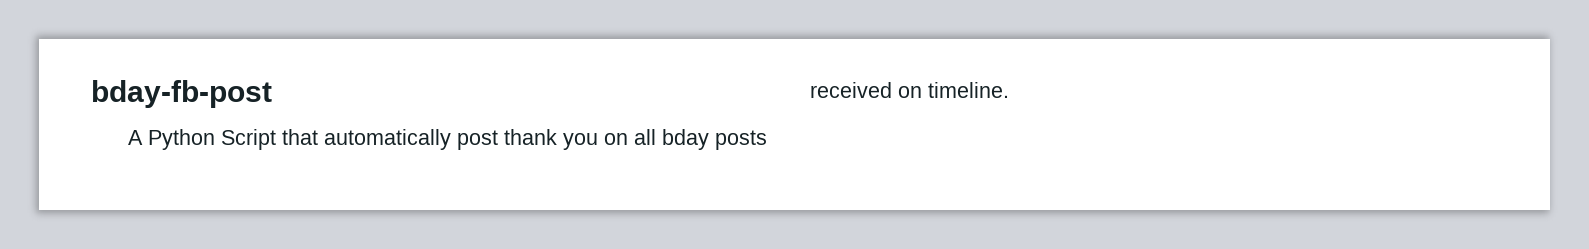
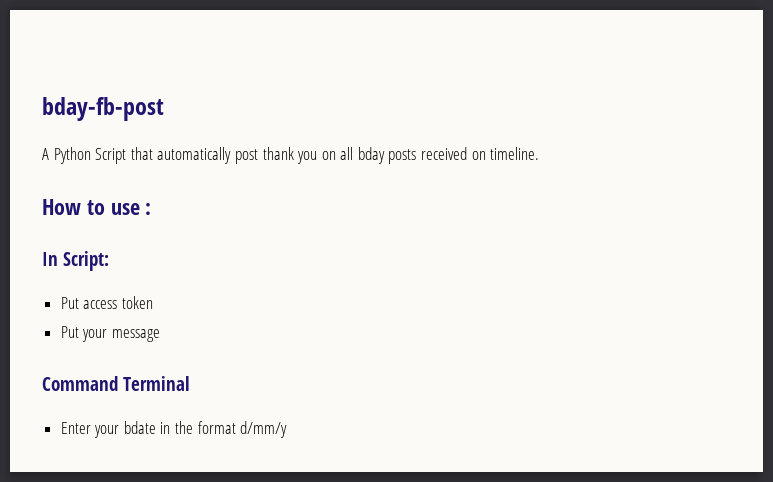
+ How to use :
+ In Script:
+ Put access token
+ Put your message
+ Command Terminal
+ Enter your bdate in the format d/mm/y

